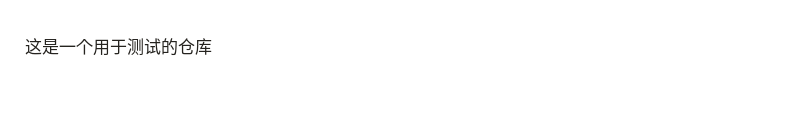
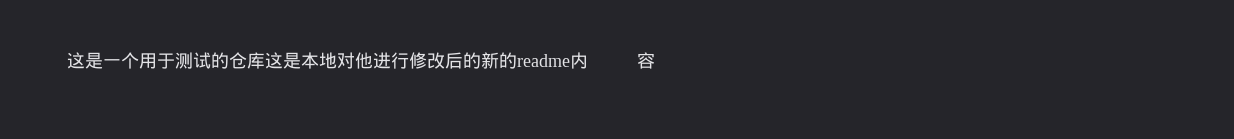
- 这是一个用于测试的仓库
+ 这是一个用于测试的仓库这是本地对他进行修改后的新的readme内容

